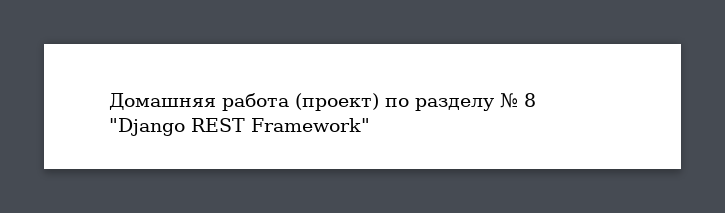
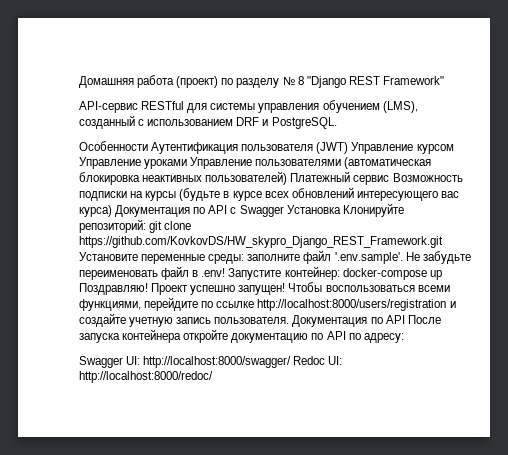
+ API-сервис RESTful для системы управления обучением (LMS), созданный с использованием DRF и PostgreSQL.
+ Особенности Аутентификация пользователя (JWT) Управление курсом Управление уроками Управление пользователями (автоматическая блокировка неактивных пользователей) Платежный сервис Возможность подписки на курсы (будьте в курсе всех обновлений интересующего вас курса) Документация по API с Swagger Установка Клонируйте репозиторий: git clone https://github.com/KovkovDS/HW_skypro_Django_REST_Framework.git Установите переменные среды: заполните файл '.env.sample'. Не забудьте переименовать файл в .env! Запустите контейнер: docker-compose up Поздравляю! Проект успешно запущен! Чтобы воспользоваться всеми функциями, перейдите по ссылке http://localhost:8000/users/registration и создайте учетную запись пользователя. Документация по API После запуска контейнера откройте документацию по API по адресу:
+ Swagger UI: http://localhost:8000/swagger/ Redoc UI: http://localhost:8000/redoc/

